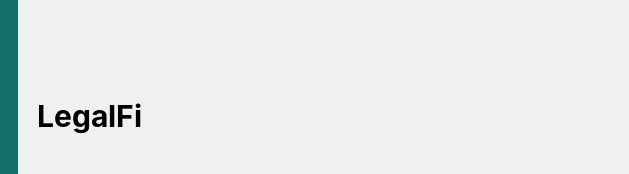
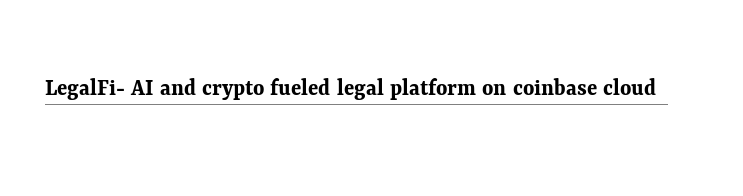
- LegalFi
+ LegalFi- AI and crypto fueled legal platform on coinbase cloud

